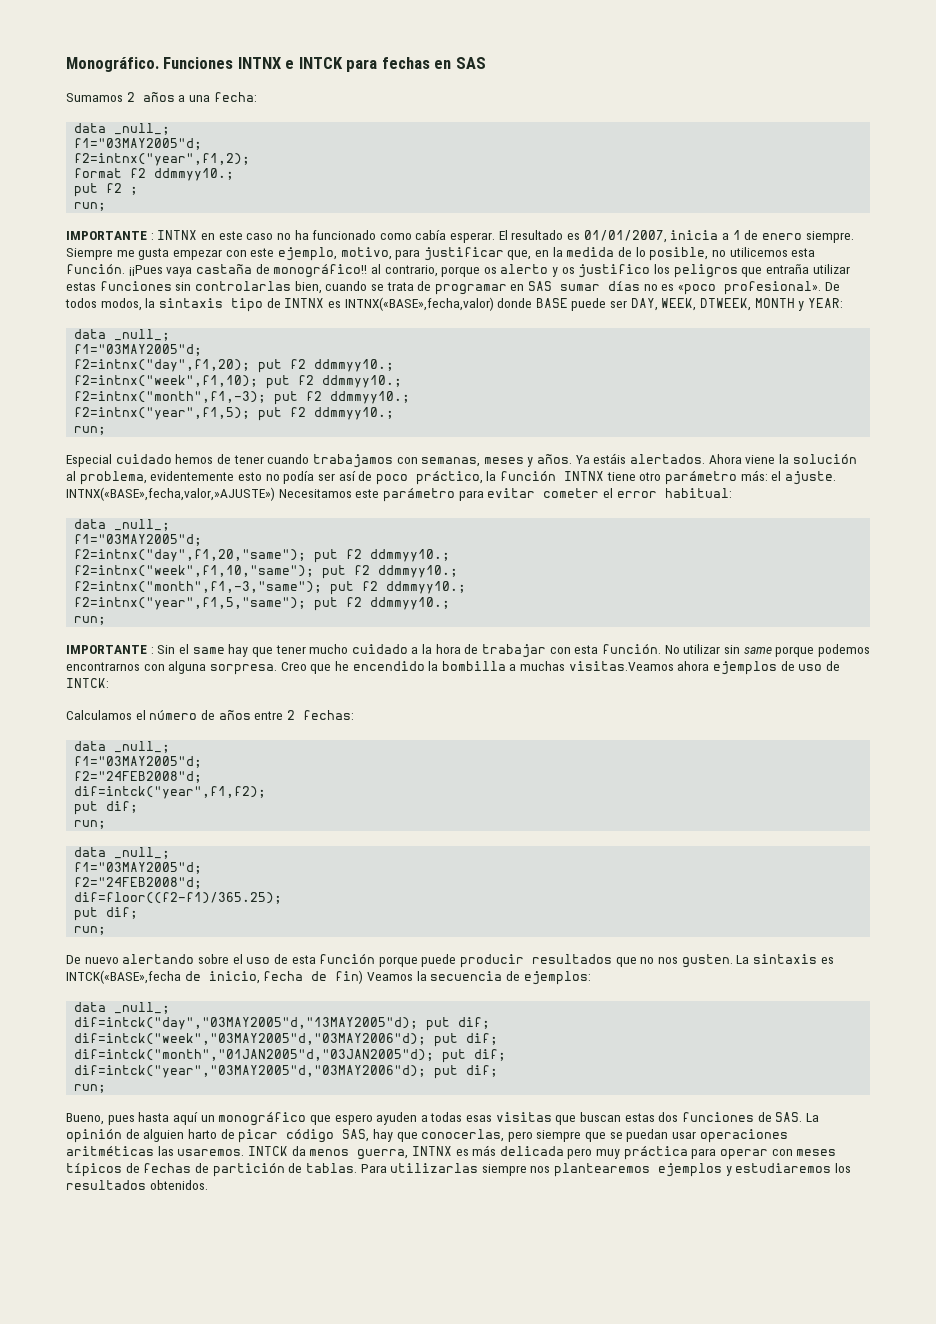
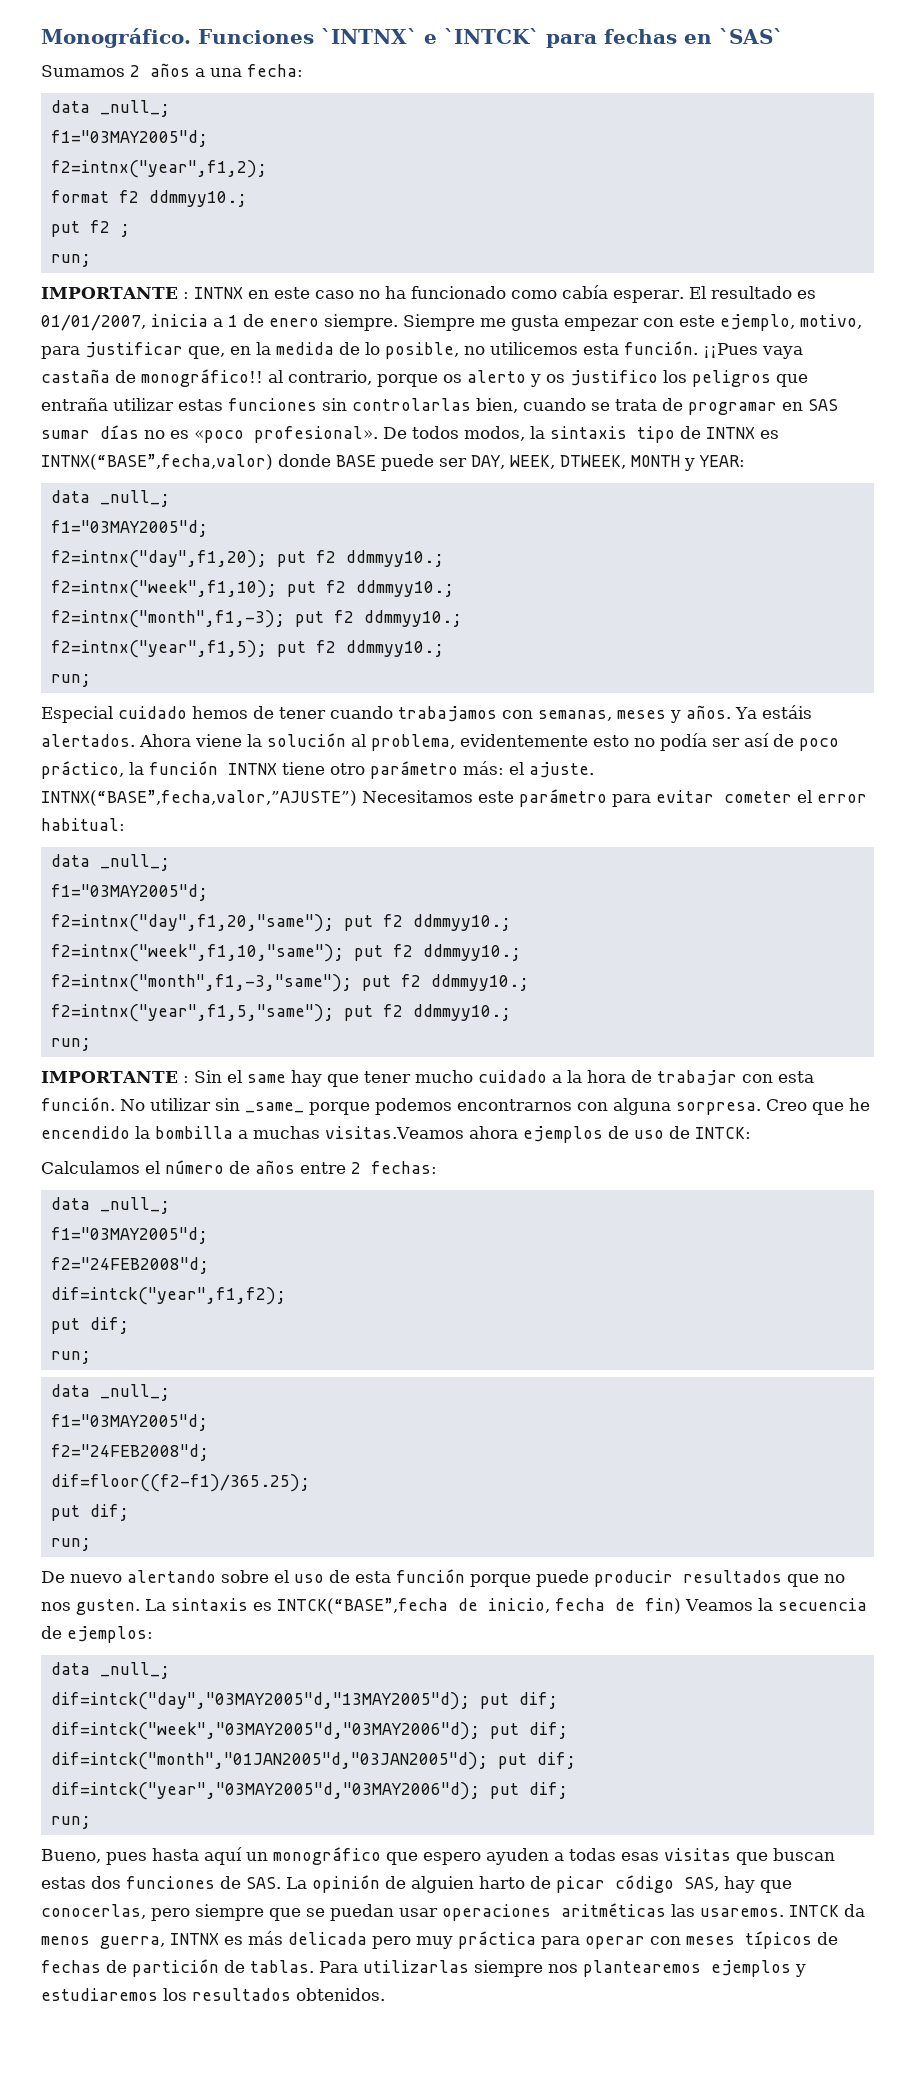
- Funciones INTNX e INTCK para fechas en SAS
+ Funciones `INTNX` e `INTCK` para fechas en `SAS`
- De todos modos, la sintaxis tipo de INTNX es INTNX(«BASE»,fecha,valor) donde BASE puede ser DAY, WEEK, DTWEEK, MONTH y YEAR:
+ De todos modos, la sintaxis tipo de INTNX es INTNX(“BASE”,fecha,valor) donde BASE puede ser DAY, WEEK, DTWEEK, MONTH y YEAR:
- INTNX(«BASE»,fecha,valor,»AJUSTE») Necesitamos este parámetro para evitar cometer el error habitual:
+ INTNX(“BASE”,fecha,valor,”AJUSTE”) Necesitamos este parámetro para evitar cometer el error habitual:
- No utilizar sin same porque podemos encontrarnos con alguna sorpresa.
+ No utilizar sin _same_ porque podemos encontrarnos con alguna sorpresa.
- La sintaxis es INTCK(«BASE»,fecha de inicio, fecha de fin) Veamos la secuencia de ejemplos:
+ La sintaxis es INTCK(“BASE”,fecha de inicio, fecha de fin) Veamos la secuencia de ejemplos:

